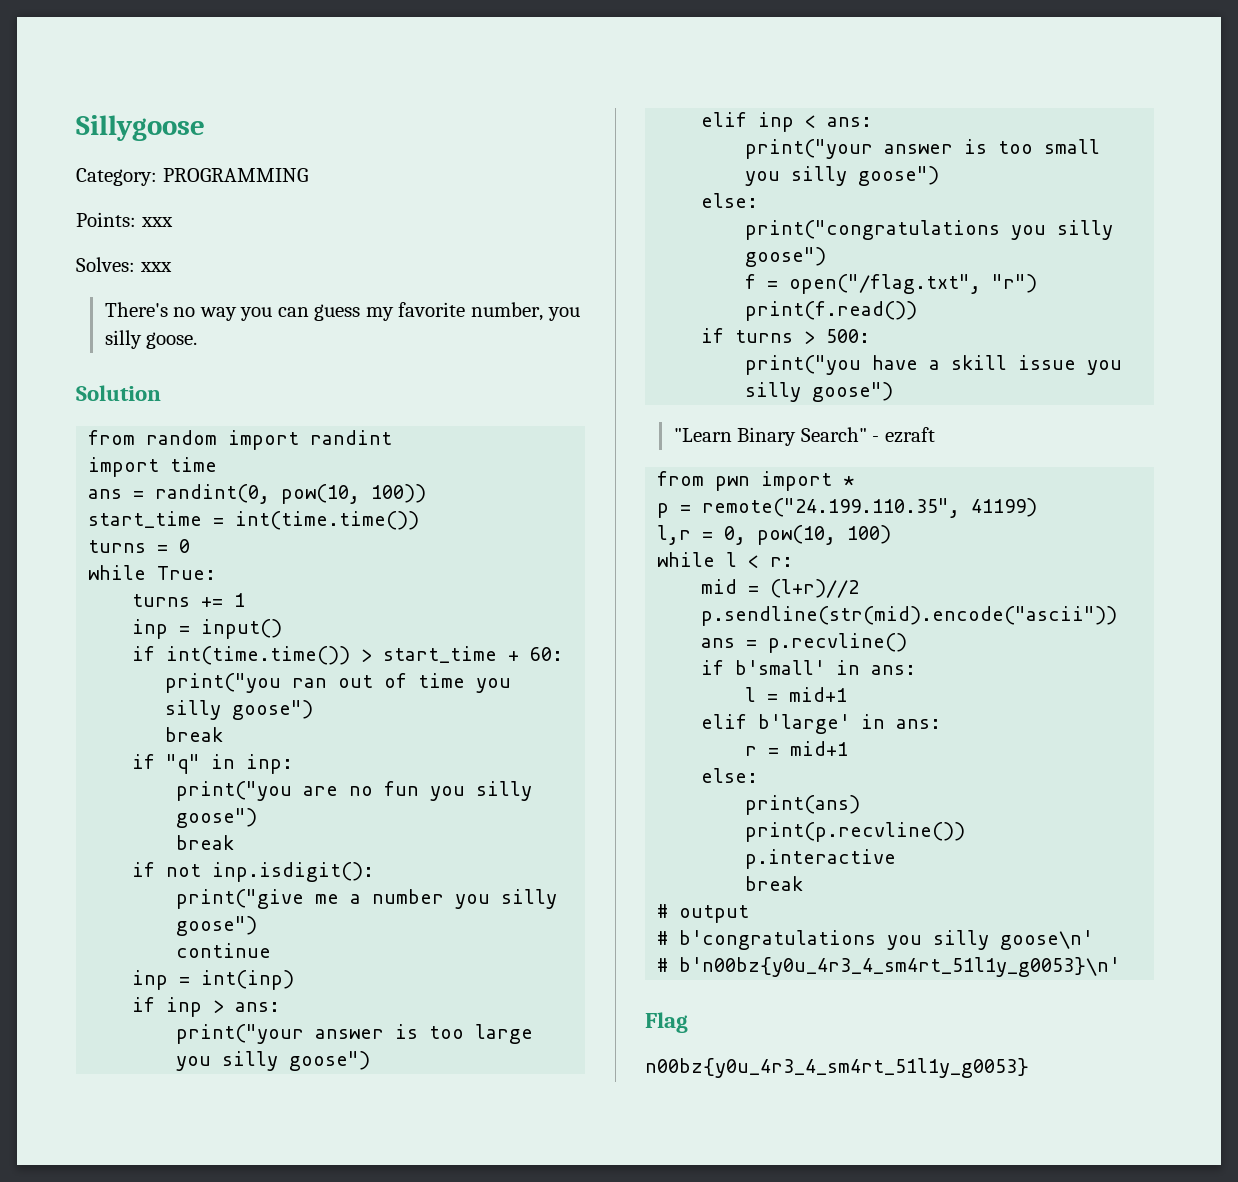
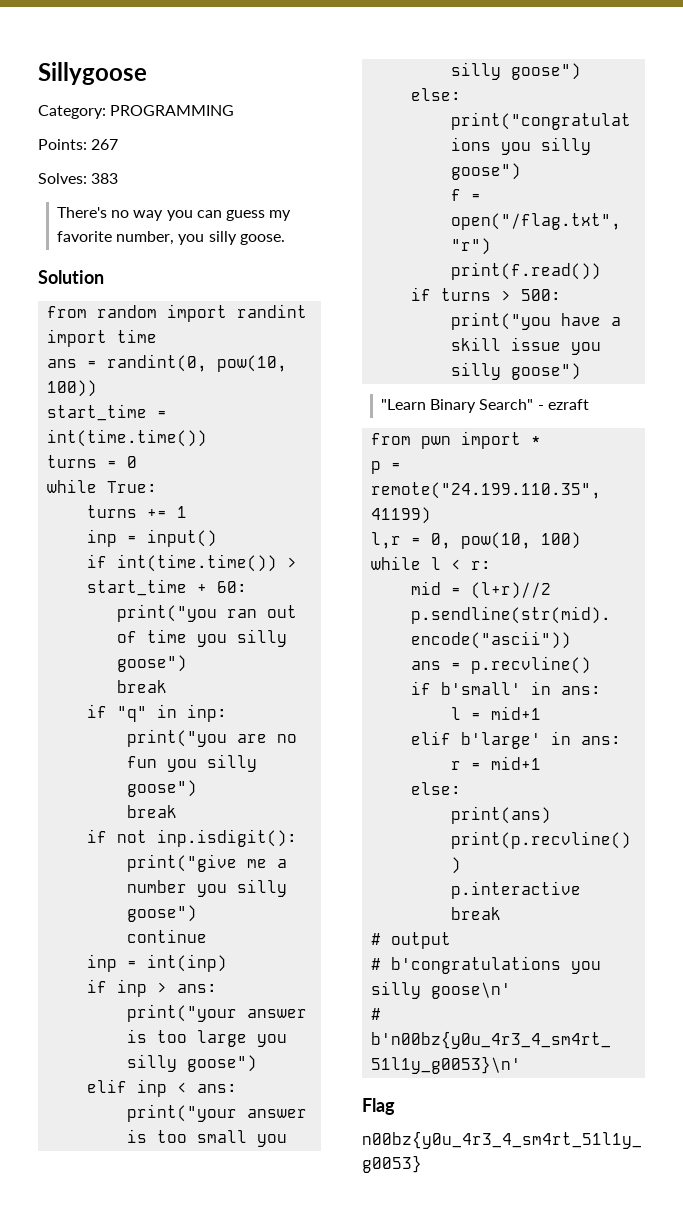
- Points: xxx
+ Points: 267
- Solves: xxx
+ Solves: 383

